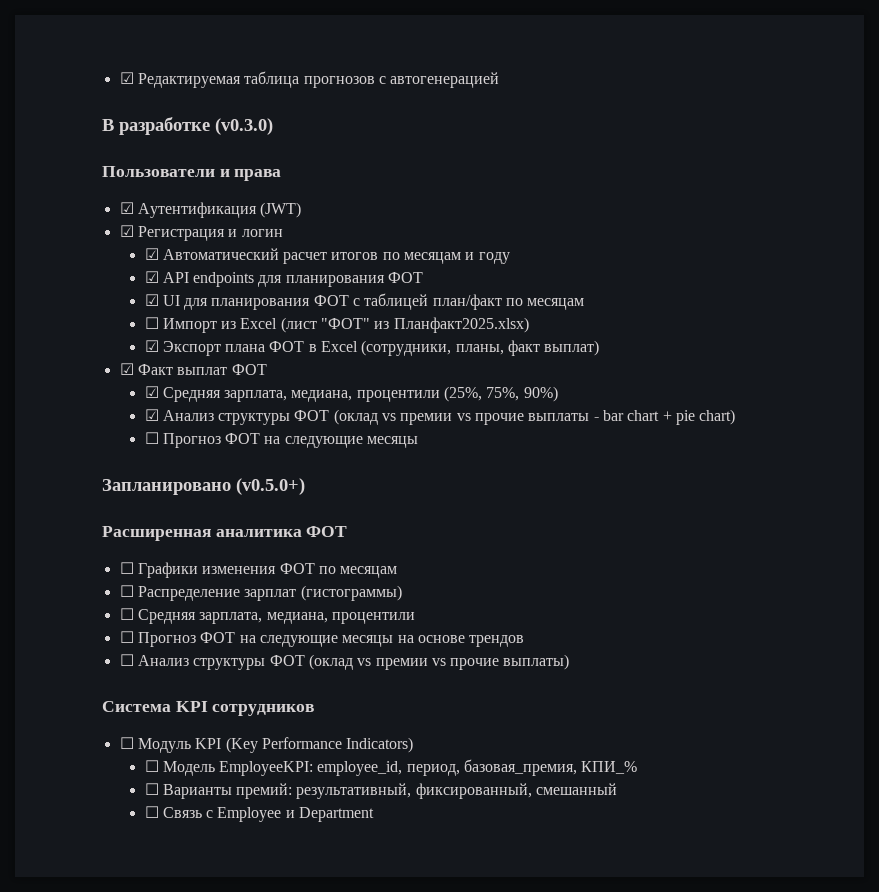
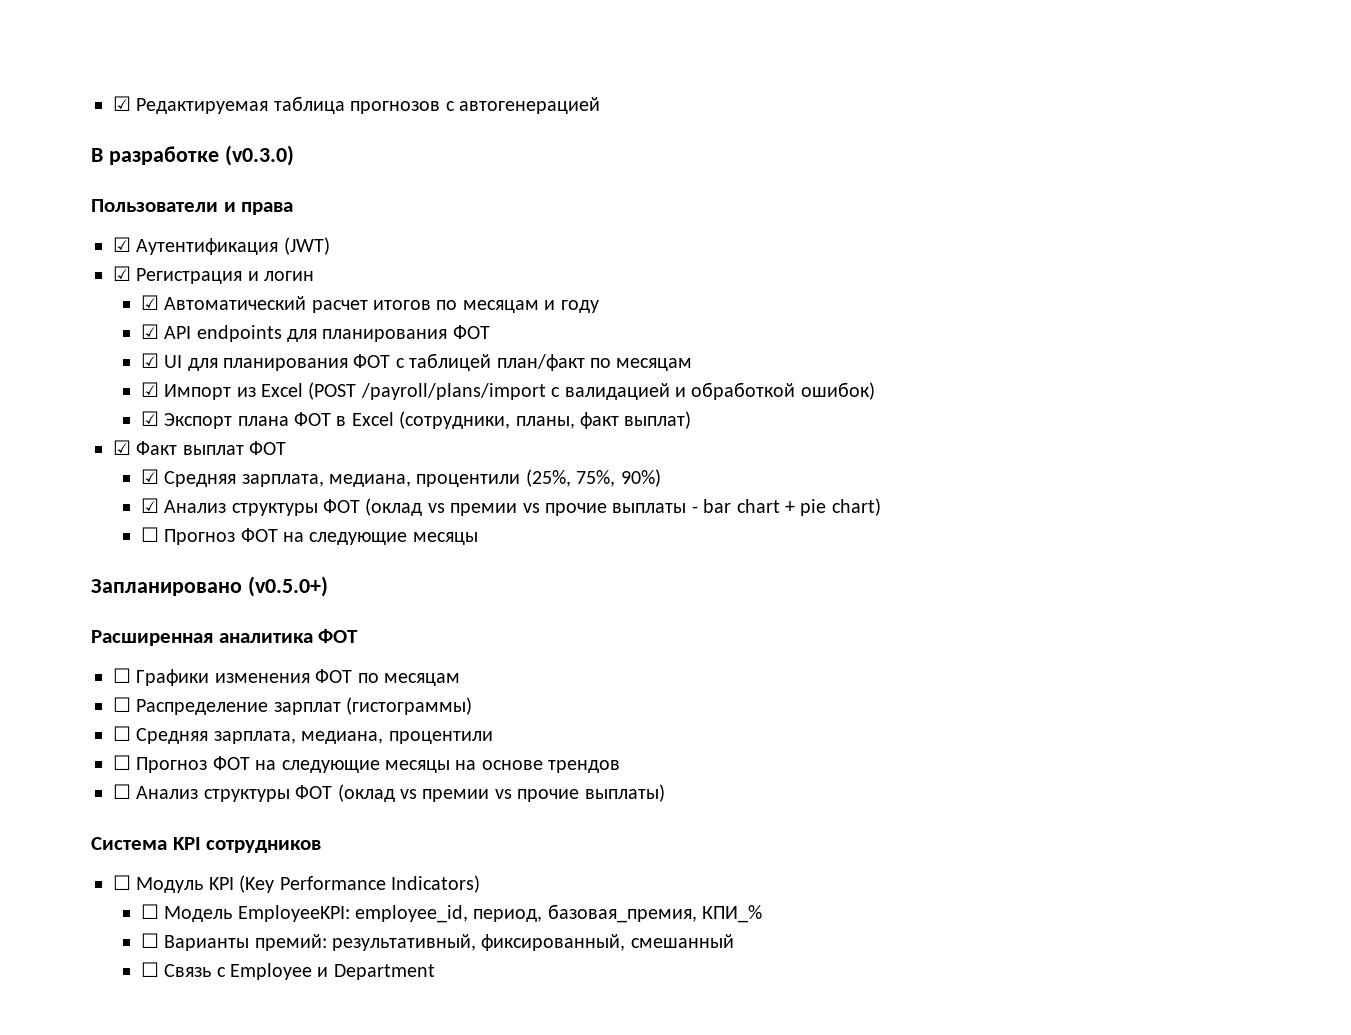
- ☐ Импорт из Excel (лист "ФОТ" из Планфакт2025.xlsx)
+ ☑ Импорт из Excel (POST /payroll/plans/import с валидацией и обработкой ошибок)

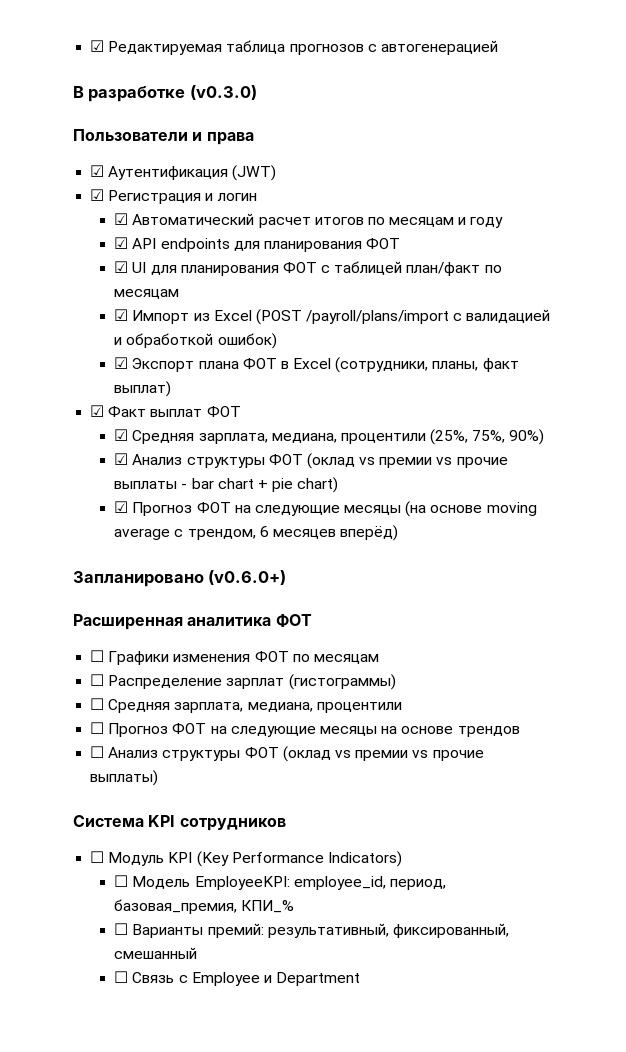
  ☑ Анализ структуры ФОТ (оклад vs премии vs прочие выплаты - bar chart + pie chart)
- ☐ Прогноз ФОТ на следующие месяцы
+ ☑ Прогноз ФОТ на следующие месяцы (на основе moving average с трендом, 6 месяцев вперёд)
- Запланировано (v0.5.0+)
+ Запланировано (v0.6.0+)

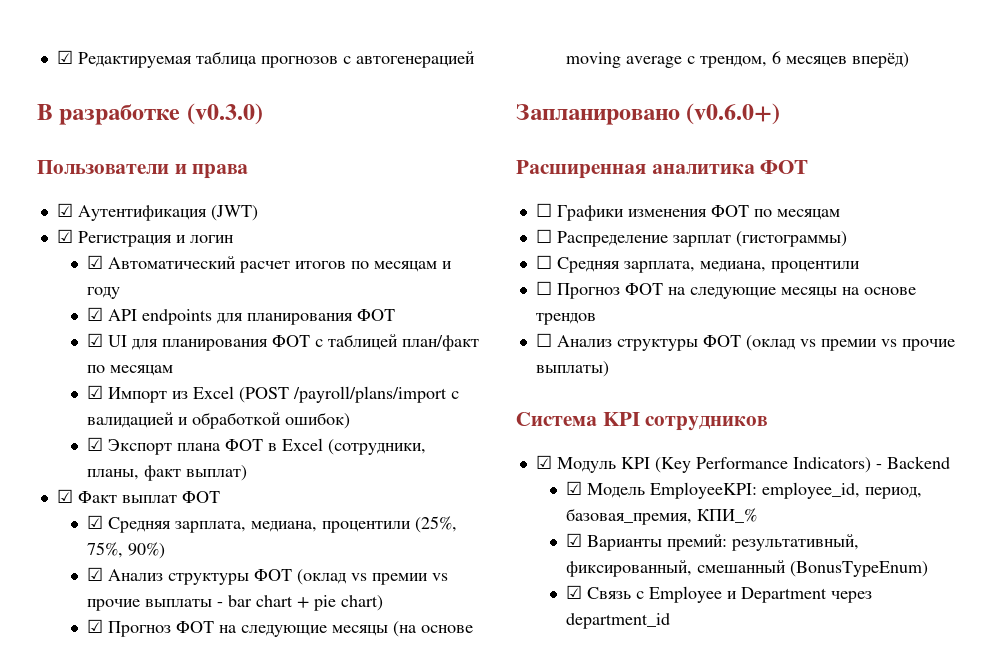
- ☐ Модуль KPI (Key Performance Indicators)
- ☐ Модель EmployeeKPI: employee_id, период, базовая_премия, КПИ_%
+ ☑ Модуль KPI (Key Performance Indicators) - Backend
+ ☑ Модель EmployeeKPI: employee_id, период, базовая_премия, КПИ_%
- ☐ Варианты премий: результативный, фиксированный, смешанный
- ☐ Связь с Employee и Department
+ ☑ Варианты премий: результативный, фиксированный, смешанный (BonusTypeEnum)
+ ☑ Связь с Employee и Department через department_id

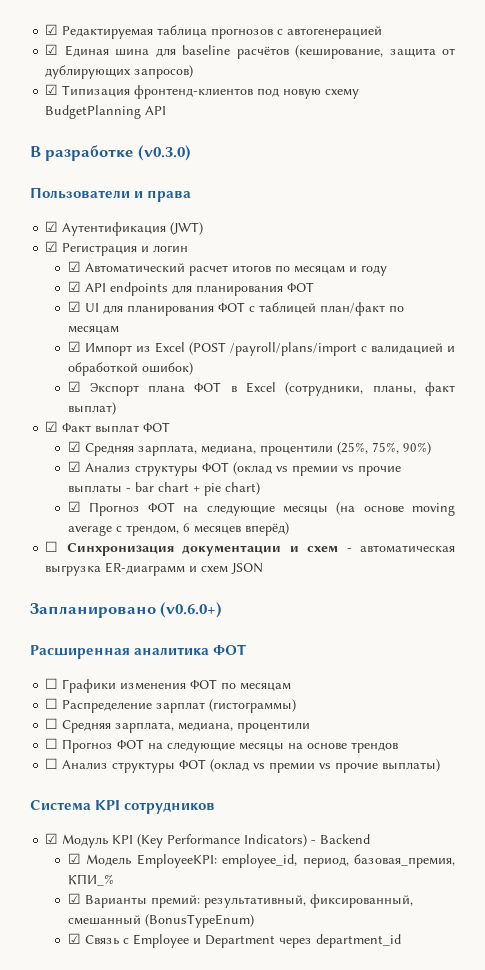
+ ☑ Единая шина для baseline расчётов (кеширование, защита от дублирующих запросов)
+ ☑ Типизация фронтенд-клиентов под новую схему BudgetPlanning API
+ ☐ Синхронизация документации и схем - автоматическая выгрузка ER-диаграмм и схем JSON

